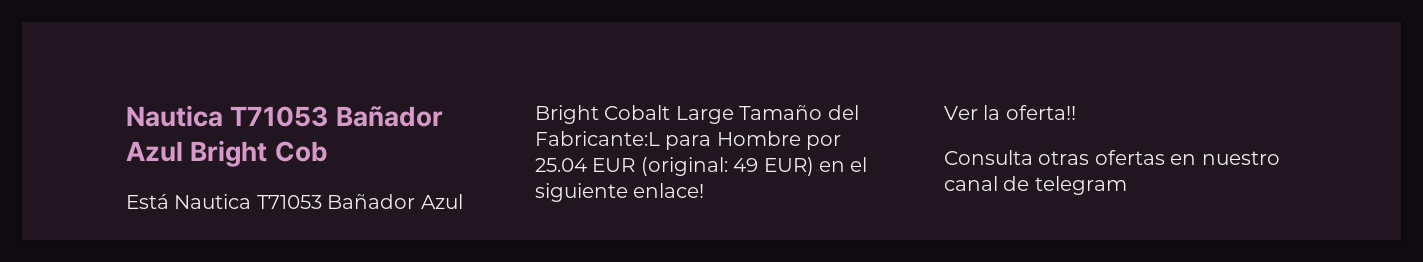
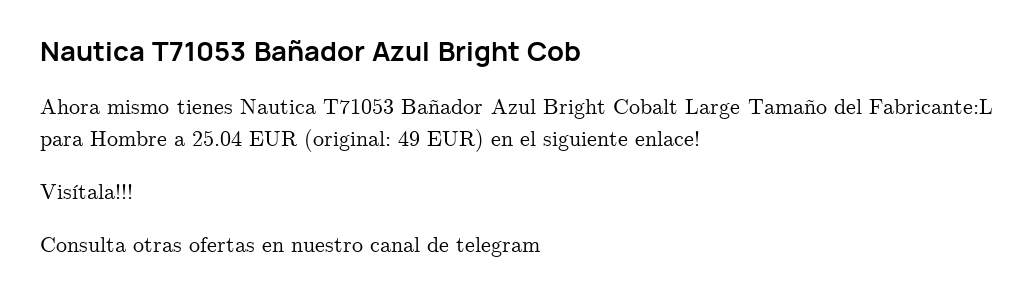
- Está Nautica T71053 Bañador Azul Bright Cobalt Large Tamaño del Fabricante:L para Hombre por 25.04 EUR (original: 49 EUR) en el siguiente enlace!
+ Ahora mismo tienes Nautica T71053 Bañador Azul Bright Cobalt Large Tamaño del Fabricante:L para Hombre a 25.04 EUR (original: 49 EUR) en el siguiente enlace!
- Ver la oferta!!
+ Visítala!!!

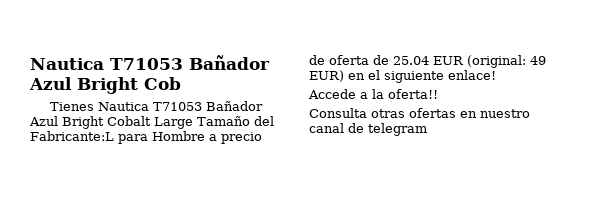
- Ahora mismo tienes Nautica T71053 Bañador Azul Bright Cobalt Large Tamaño del Fabricante:L para Hombre a 25.04 EUR (original: 49 EUR) en el siguiente enlace!
+ Tienes Nautica T71053 Bañador Azul Bright Cobalt Large Tamaño del Fabricante:L para Hombre a precio de oferta de 25.04 EUR (original: 49 EUR) en el siguiente enlace!
- Visítala!!!
+ Accede a la oferta!!

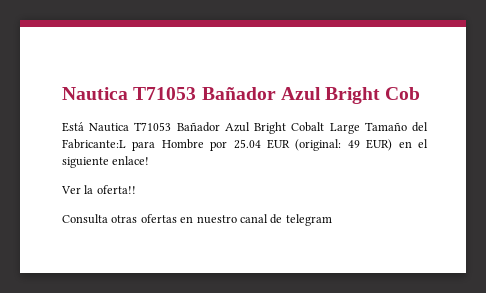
- Tienes Nautica T71053 Bañador Azul Bright Cobalt Large Tamaño del Fabricante:L para Hombre a precio de oferta de 25.04 EUR (original: 49 EUR) en el siguiente enlace!
+ Está Nautica T71053 Bañador Azul Bright Cobalt Large Tamaño del Fabricante:L para Hombre por 25.04 EUR (original: 49 EUR) en el siguiente enlace!
- Accede a la oferta!!
+ Ver la oferta!!

